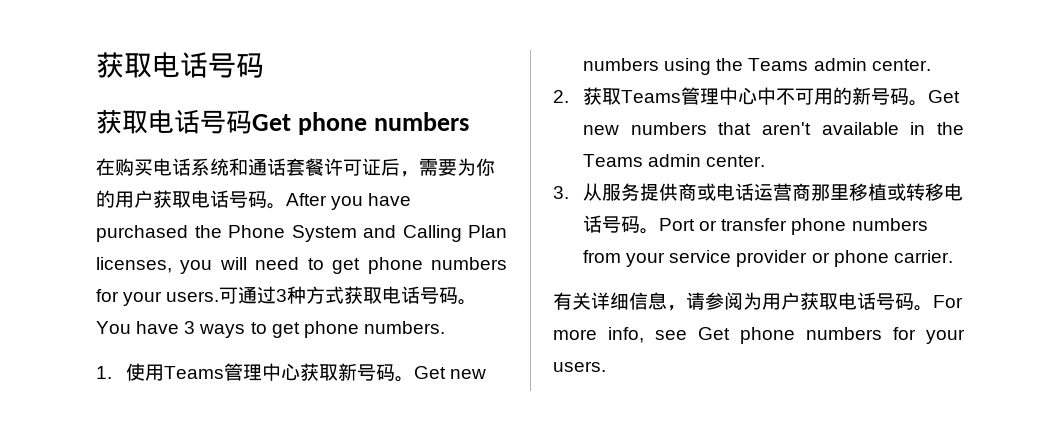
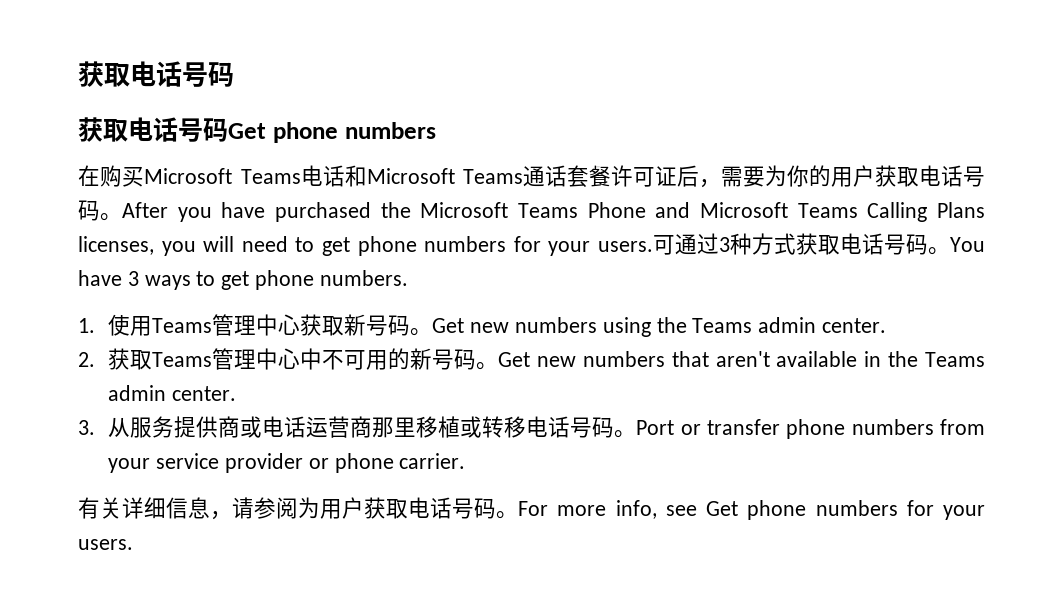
- 在购买电话系统和通话套餐许可证后，需要为你的用户获取电话号码。
+ 在购买Microsoft Teams电话和Microsoft Teams通话套餐许可证后，需要为你的用户获取电话号码。
- After you have purchased the Phone System and Calling Plan licenses, you will need to get phone numbers for your users.
+ After you have purchased the Microsoft Teams Phone and Microsoft Teams Calling Plans licenses, you will need to get phone numbers for your users.

